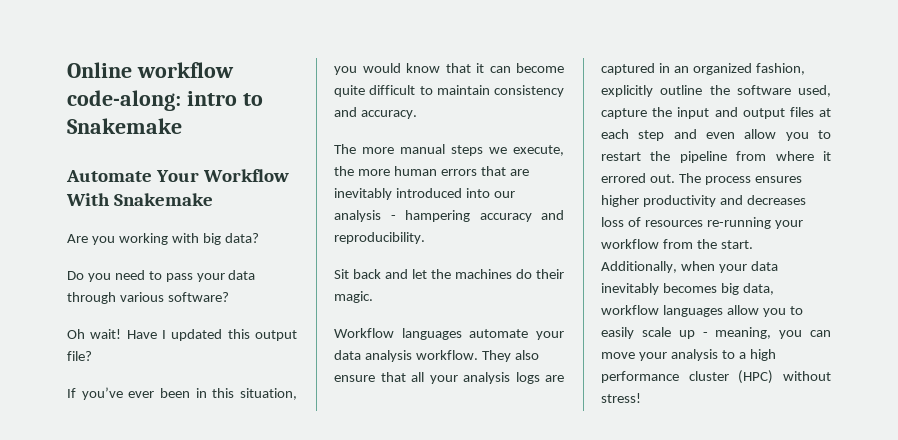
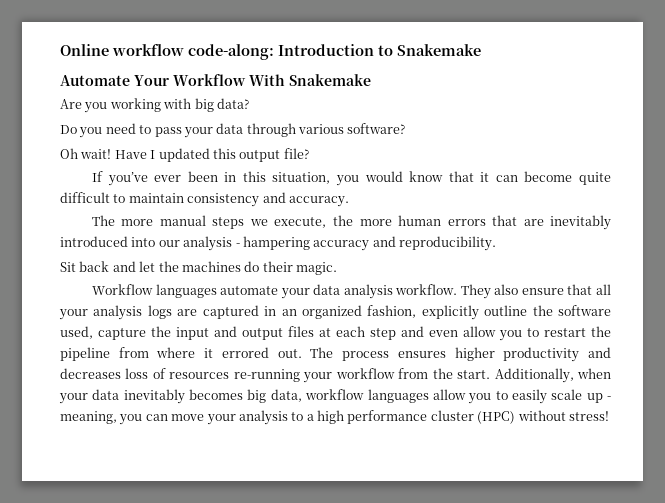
- Online workflow code-along: intro to Snakemake
+ Online workflow code-along: Introduction to Snakemake

